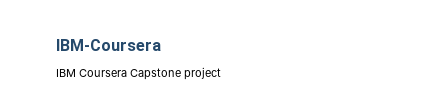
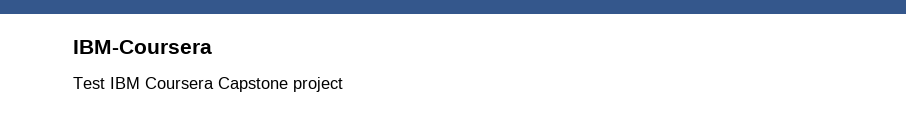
- IBM Coursera Capstone project
+ Test IBM Coursera Capstone project

